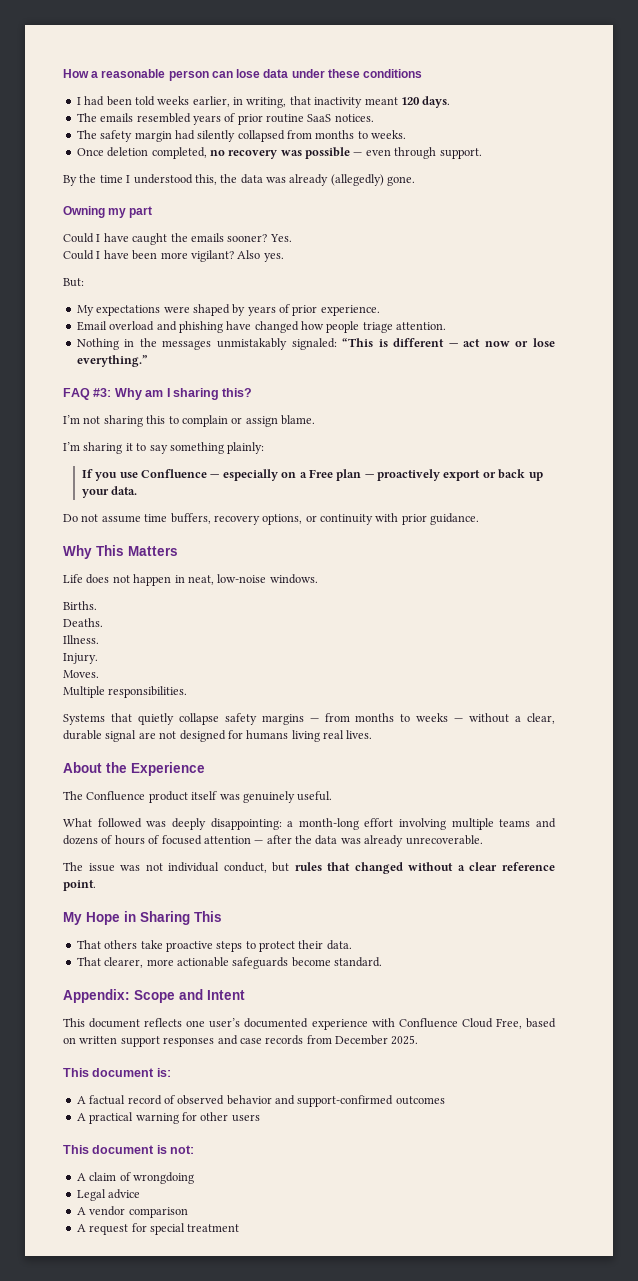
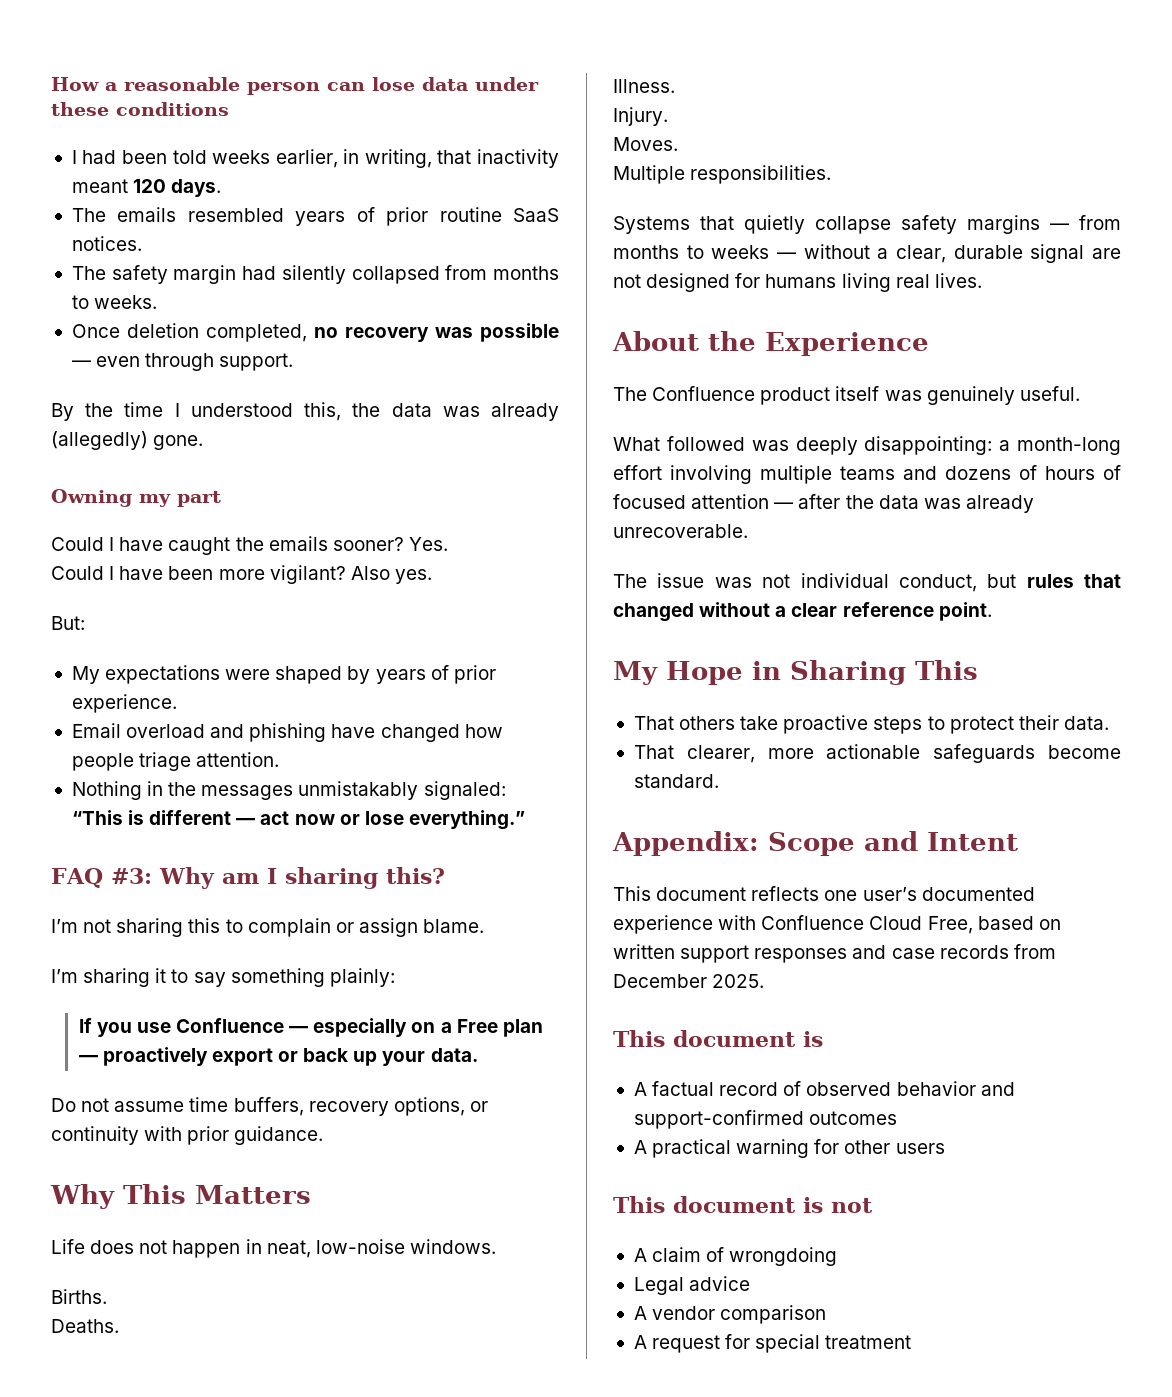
  This document reflects one user’s documented experience with Confluence Cloud Free, based on written support responses and case records from December 2025.
- This document is:
+ This document is
- This document is not:
+ This document is not

